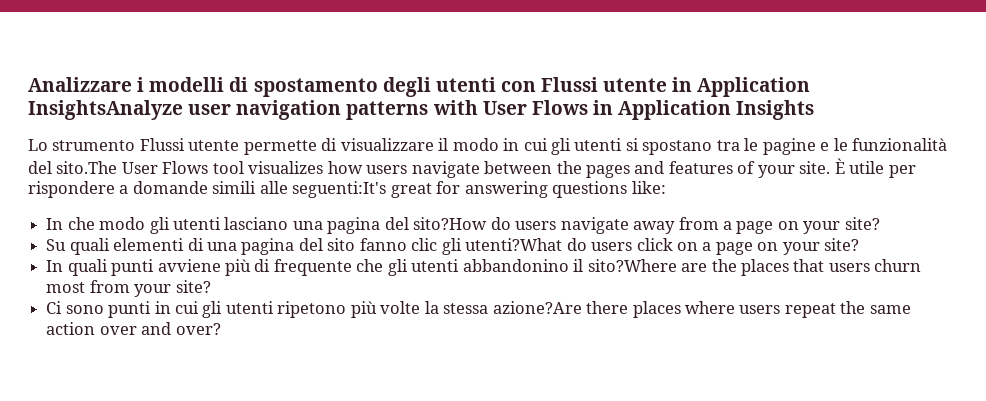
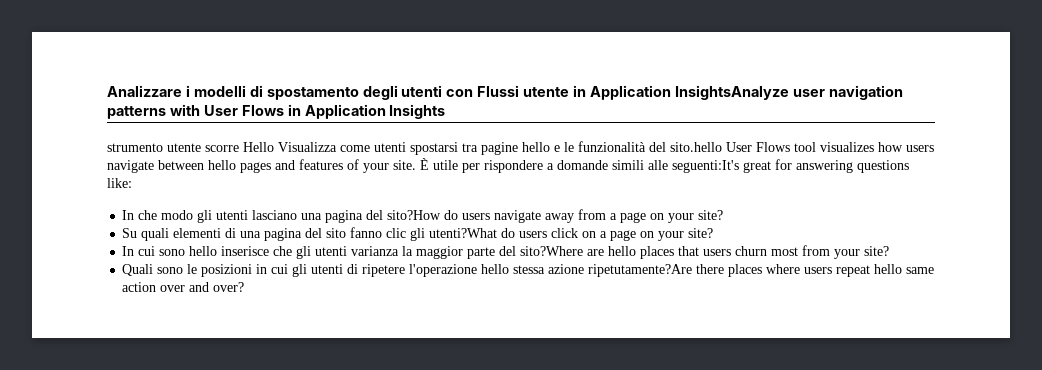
- Lo strumento Flussi utente permette di visualizzare il modo in cui gli utenti si spostano tra le pagine e le funzionalità del sito.The User Flows tool visualizes how users navigate between the pages and features of your site.
+ strumento utente scorre Hello Visualizza come utenti spostarsi tra pagine hello e le funzionalità del sito.hello User Flows tool visualizes how users navigate between hello pages and features of your site.
- In quali punti avviene più di frequente che gli utenti abbandonino il sito?Where are the places that users churn most from your site?
+ In cui sono hello inserisce che gli utenti varianza la maggior parte del sito?Where are hello places that users churn most from your site?
- Ci sono punti in cui gli utenti ripetono più volte la stessa azione?Are there places where users repeat the same action over and over?
+ Quali sono le posizioni in cui gli utenti di ripetere l'operazione hello stessa azione ripetutamente?Are there places where users repeat hello same action over and over?

